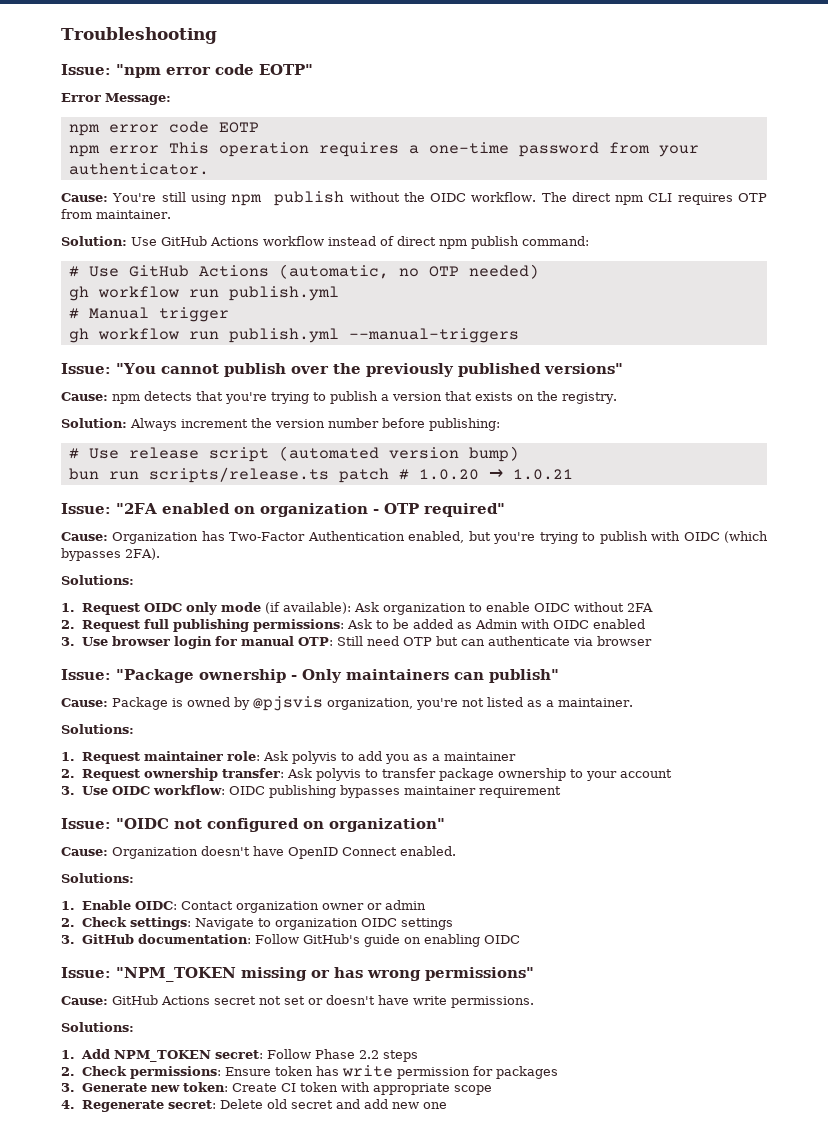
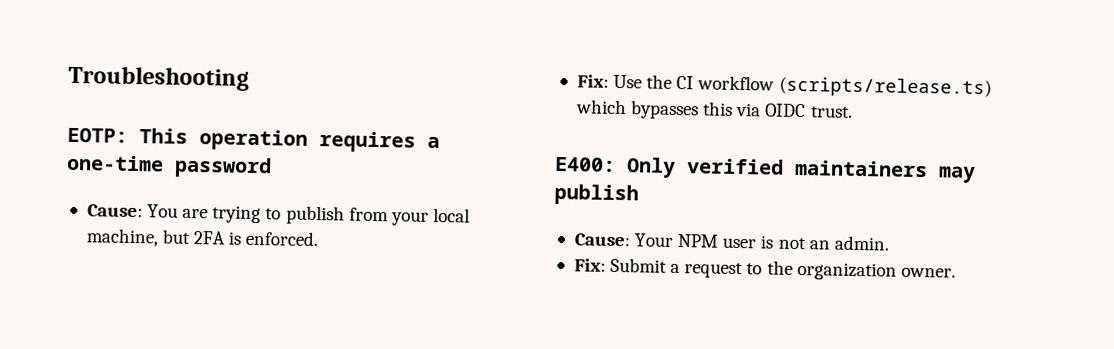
- Issue: "npm error code EOTP"
- Error Message:
- npm error code EOTP
- npm error This operation requires a one-time password from your authenticator.
- Cause: You're still using npm publish without the OIDC workflow. The direct npm CLI requires OTP from maintainer.
- Solution: Use GitHub Actions workflow instead of direct npm publish command:
- # Use GitHub Actions (automatic, no OTP needed)
- gh workflow run publish.yml
- # Manual trigger
- gh workflow run publish.yml --manual-triggers
- Issue: "You cannot publish over the previously published versions"
- Cause: npm detects that you're trying to publish a version that exists on the registry.
- Solution: Always increment the version number before publishing:
- # Use release script (automated version bump)
- bun run scripts/release.ts patch # 1.0.20 → 1.0.21
- Issue: "2FA enabled on organization - OTP required"
- Cause: Organization has Two-Factor Authentication enabled, but you're trying to publish with OIDC (which bypasses 2FA).
- Solutions:
- 1. Request OIDC only mode (if available): Ask organization to enable OIDC without 2FA
- 2. Request full publishing permissions: Ask to be added as Admin with OIDC enabled
- 3. Use browser login for manual OTP: Still need OTP but can authenticate via browser
- Issue: "Package ownership - Only maintainers can publish"
- Cause: Package is owned by @pjsvis organization, you're not listed as a maintainer.
- Solutions:
- 1. Request maintainer role: Ask polyvis to add you as a maintainer
- 2. Request ownership transfer: Ask polyvis to transfer package ownership to your account
- 3. Use OIDC workflow: OIDC publishing bypasses maintainer requirement
- Issue: "OIDC not configured on organization"
- Cause: Organization doesn't have OpenID Connect enabled.
- Solutions:
- 1. Enable OIDC: Contact organization owner or admin
- 2. Check settings: Navigate to organization OIDC settings
- 3. GitHub documentation: Follow GitHub's guide on enabling OIDC
- Issue: "NPM_TOKEN missing or has wrong permissions"
- Cause: GitHub Actions secret not set or doesn't have write permissions.
- Solutions:
- 1. Add NPM_TOKEN secret: Follow Phase 2.2 steps
- 2. Check permissions: Ensure token has write permission for packages
- 3. Generate new token: Create CI token with appropriate scope
- 4. Regenerate secret: Delete old secret and add new one
+ EOTP: This operation requires a one-time password
+ Cause: You are trying to publish from your local machine, but 2FA is enforced.
+ Fix: Use the CI workflow (scripts/release.ts) which bypasses this via OIDC trust.
+ E400: Only verified maintainers may publish
+ Cause: Your NPM user is not an admin.
+ Fix: Submit a request to the organization owner.

